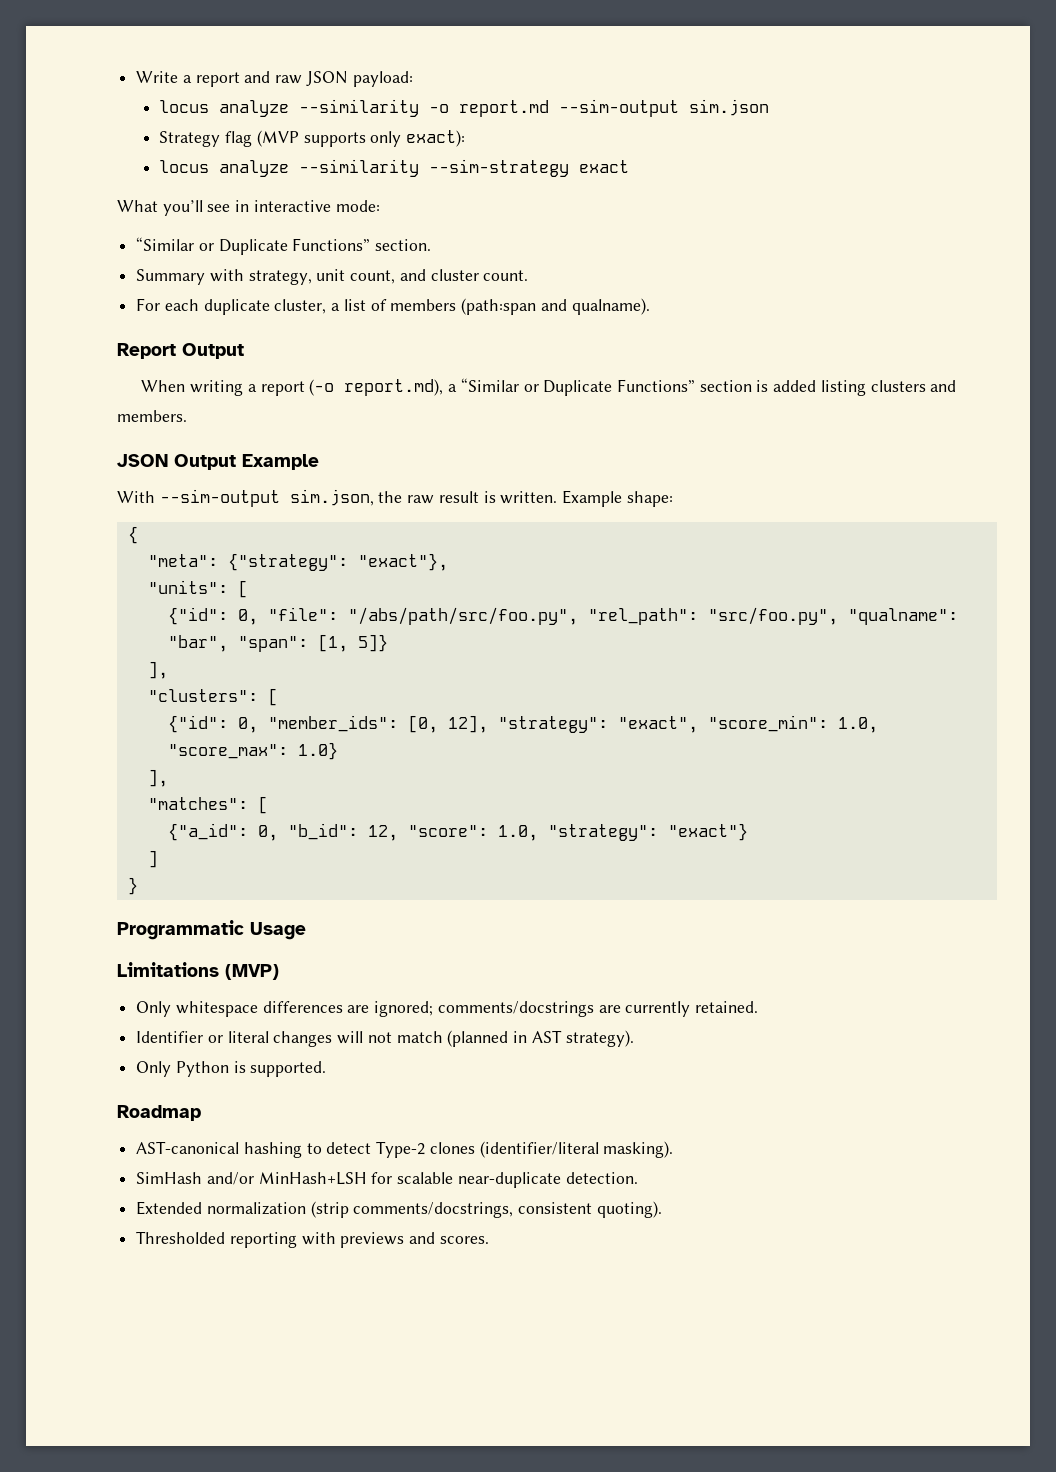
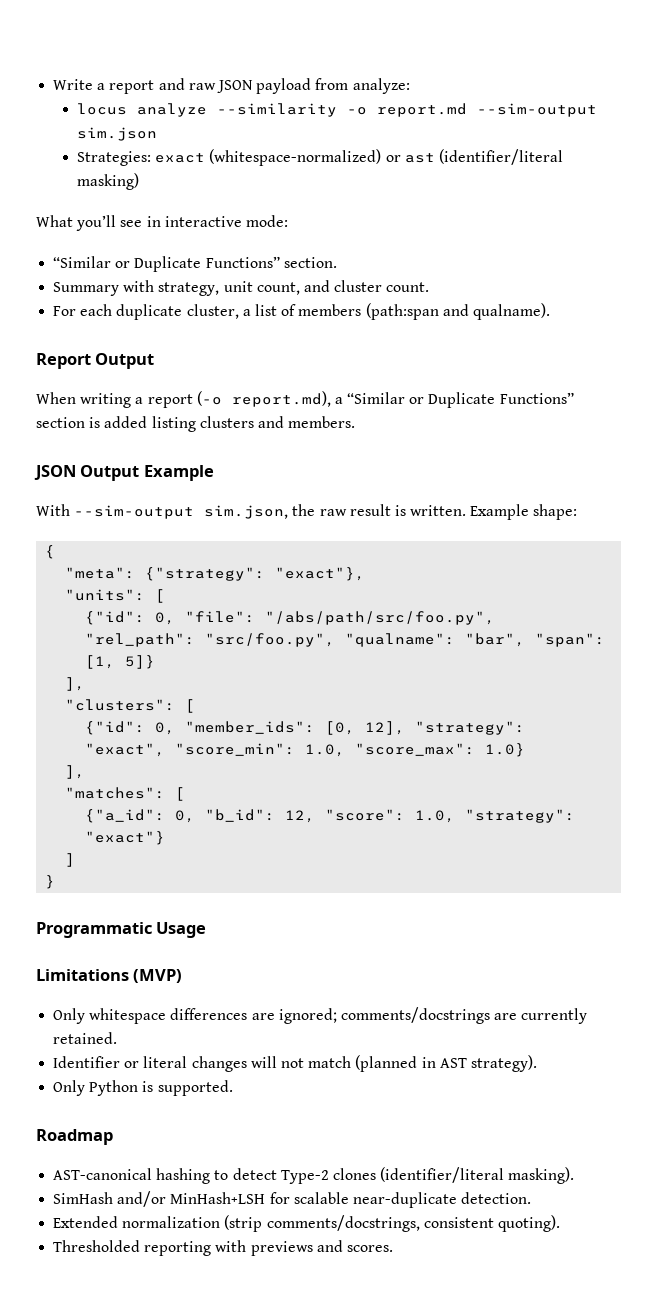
- Write a report and raw JSON payload:
+ Write a report and raw JSON payload from analyze:
- Strategy flag (MVP supports only exact):
- locus analyze --similarity --sim-strategy exact
+ Strategies: exact (whitespace-normalized) or ast (identifier/literal masking)

